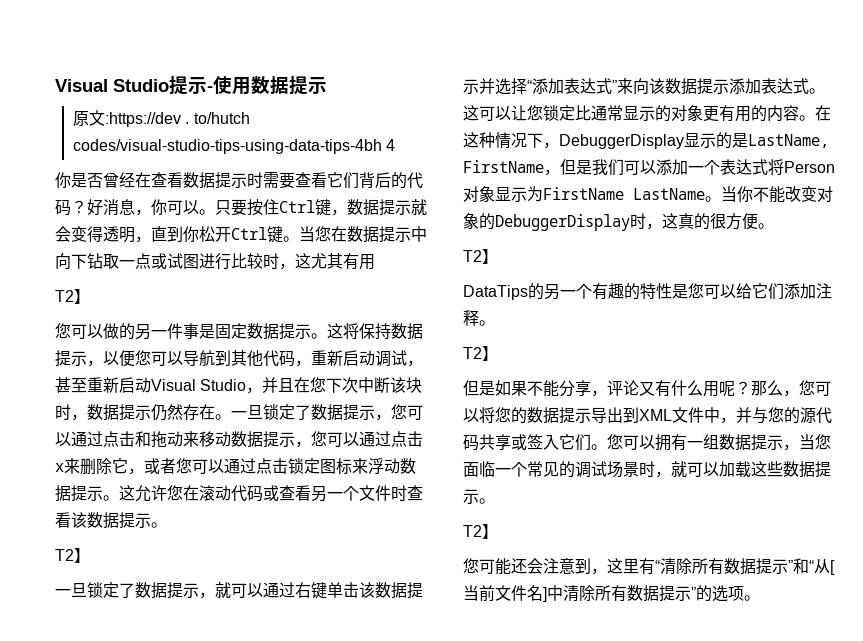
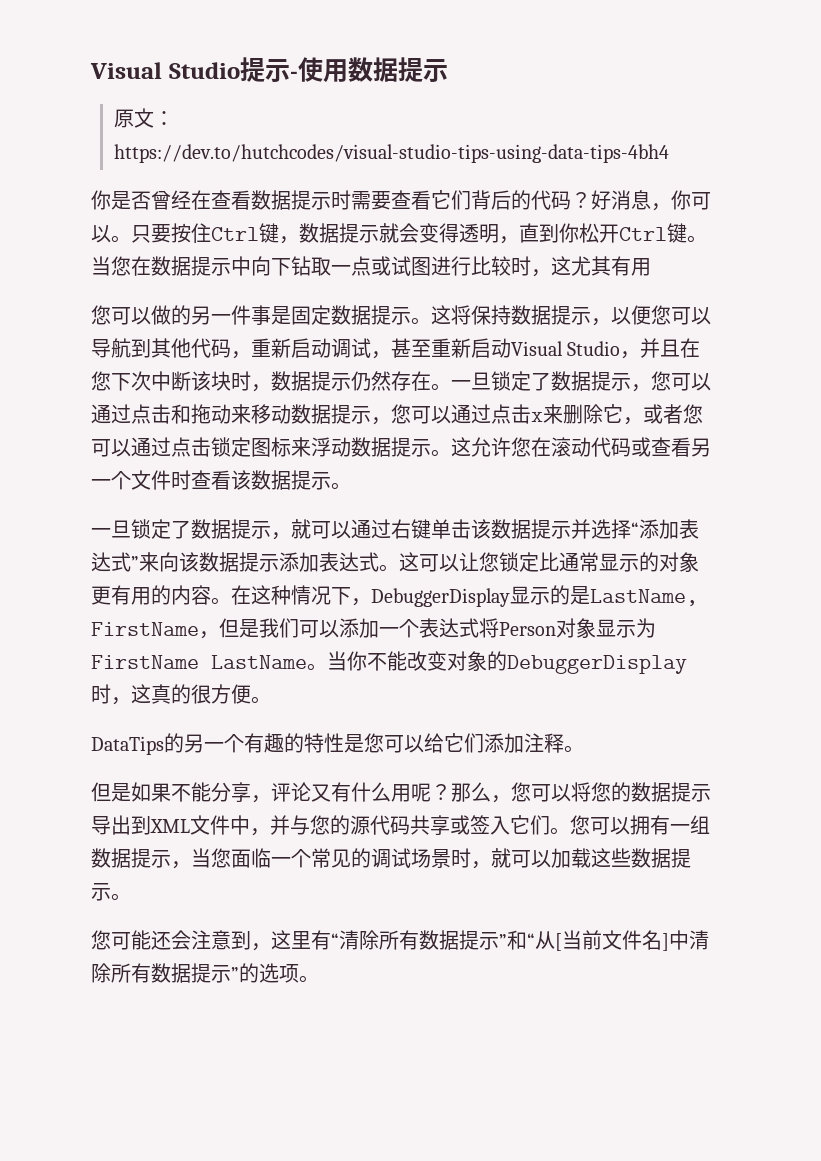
- 原文:https://dev . to/hutch codes/visual-studio-tips-using-data-tips-4bh 4
+ 原文：https://dev.to/hutchcodes/visual-studio-tips-using-data-tips-4bh4
  当您在数据提示中向下钻取一点或试图进行比较时，这尤其有用
- T2】
  这允许您在滚动代码或查看另一个文件时查看该数据提示。
- T2】
  当你不能改变对象的DebuggerDisplay时，这真的很方便。
- T2】
  DataTips的另一个有趣的特性是您可以给它们添加注释。
- T2】
  您可以拥有一组数据提示，当您面临一个常见的调试场景时，就可以加载这些数据提示。
- T2】

